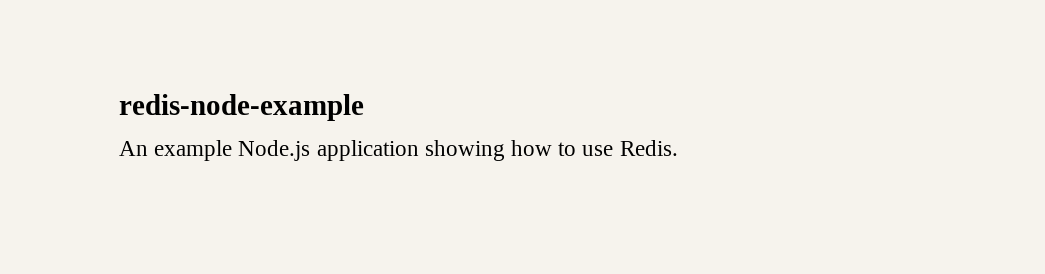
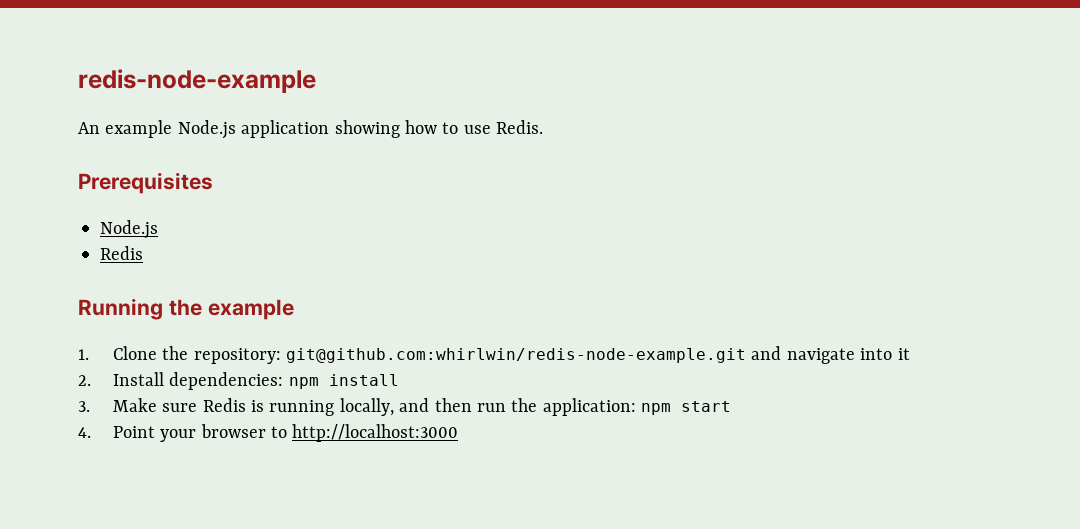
+ Prerequisites
+ Node.js
+ Redis
+ Running the example
+ 1. Clone the repository: git@github.com:whirlwin/redis-node-example.git and navigate into it
+ 2. Install dependencies: npm install
+ 3. Make sure Redis is running locally, and then run the application: npm start
+ 4. Point your browser to http://localhost:3000

